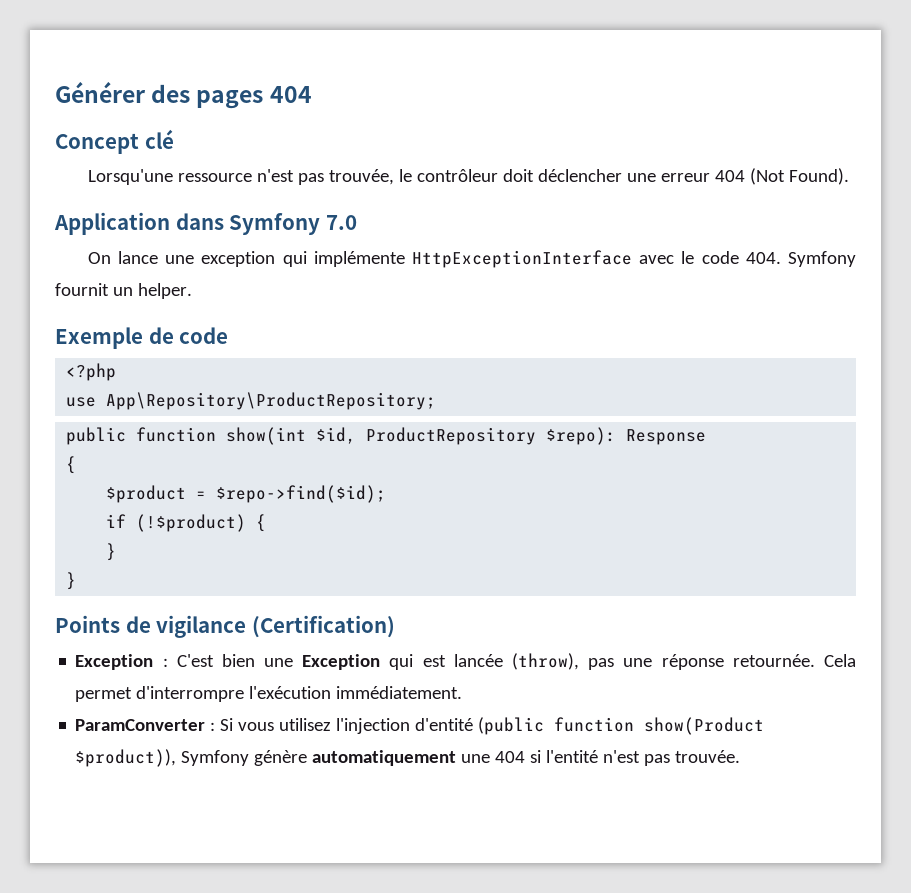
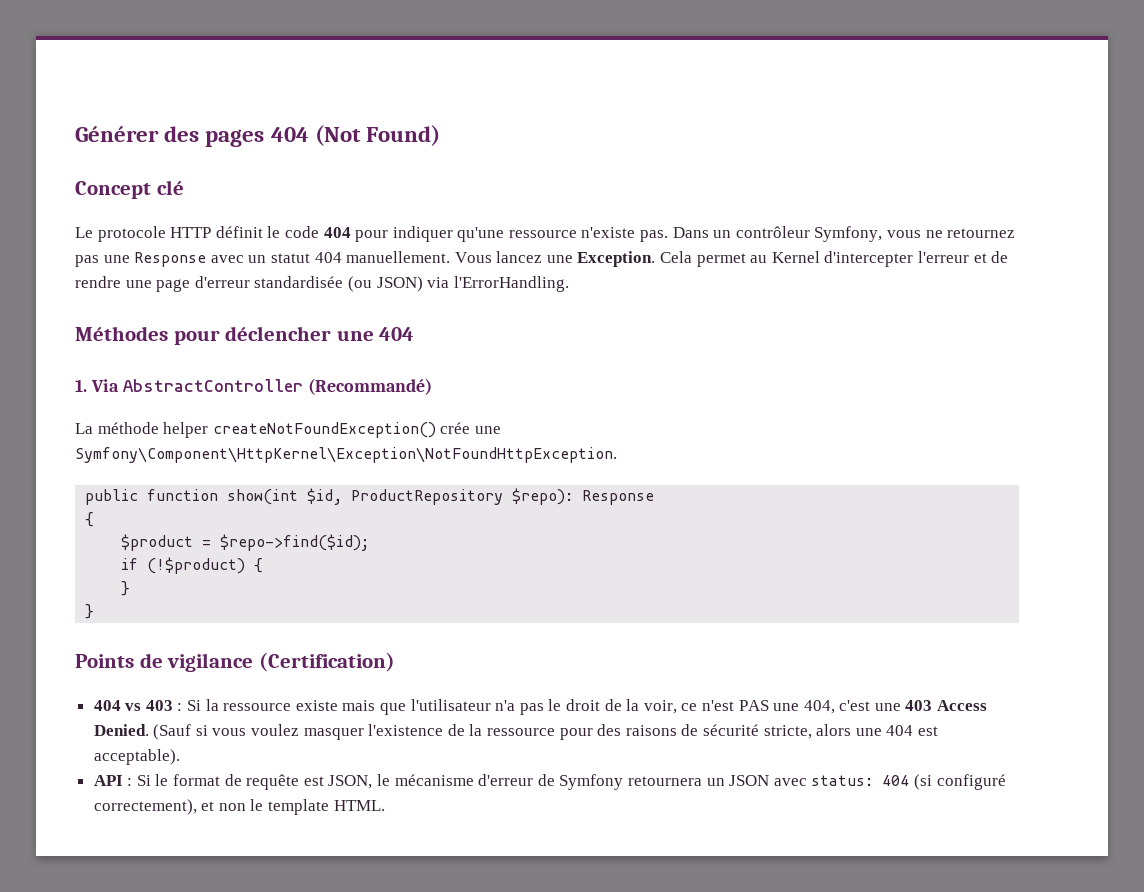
- Générer des pages 404
+ Générer des pages 404 (Not Found)
- Lorsqu'une ressource n'est pas trouvée, le contrôleur doit déclencher une erreur 404 (Not Found).
- Application dans Symfony 7.0
- On lance une exception qui implémente HttpExceptionInterface avec le code 404. Symfony fournit un helper.
- Exemple de code
- <?php
- use App\Repository\ProductRepository;
+ Le protocole HTTP définit le code 404 pour indiquer qu'une ressource n'existe pas. Dans un contrôleur Symfony, vous ne retournez pas une Response avec un statut 404 manuellement. Vous lancez une Exception. Cela permet au Kernel d'intercepter l'erreur et de rendre une page d'erreur standardisée (ou JSON) via l'ErrorHandling.
+ Méthodes pour déclencher une 404
+ 1. Via AbstractController (Recommandé)
+ La méthode helper createNotFoundException() crée une Symfony\Component\HttpKernel\Exception\NotFoundHttpException.
- Exception : C'est bien une Exception qui est lancée (throw), pas une réponse retournée. Cela permet d'interrompre l'exécution immédiatement.
- ParamConverter : Si vous utilisez l'injection d'entité (public function show(Product $product)), Symfony génère automatiquement une 404 si l'entité n'est pas trouvée.
+ 404 vs 403 : Si la ressource existe mais que l'utilisateur n'a pas le droit de la voir, ce n'est PAS une 404, c'est une 403 Access Denied. (Sauf si vous voulez masquer l'existence de la ressource pour des raisons de sécurité stricte, alors une 404 est acceptable).
+ API : Si le format de requête est JSON, le mécanisme d'erreur de Symfony retournera un JSON avec status: 404 (si configuré correctement), et non le template HTML.

